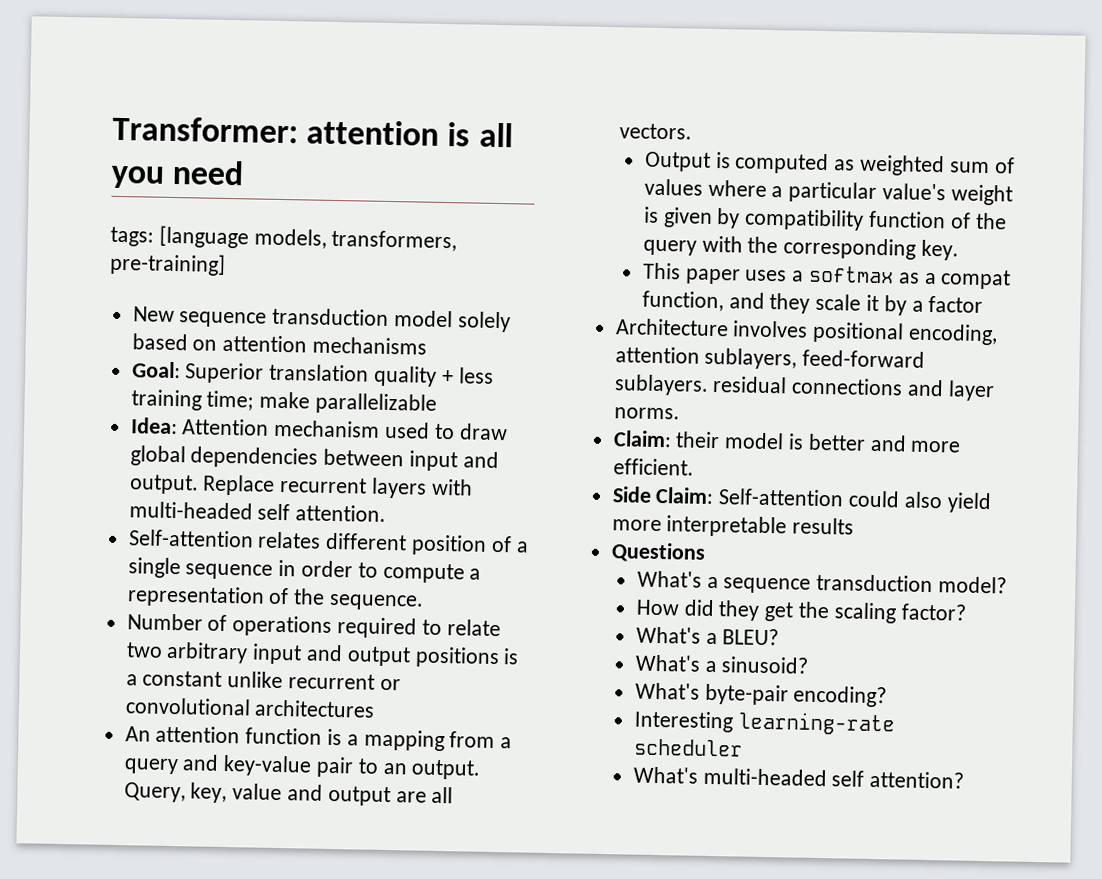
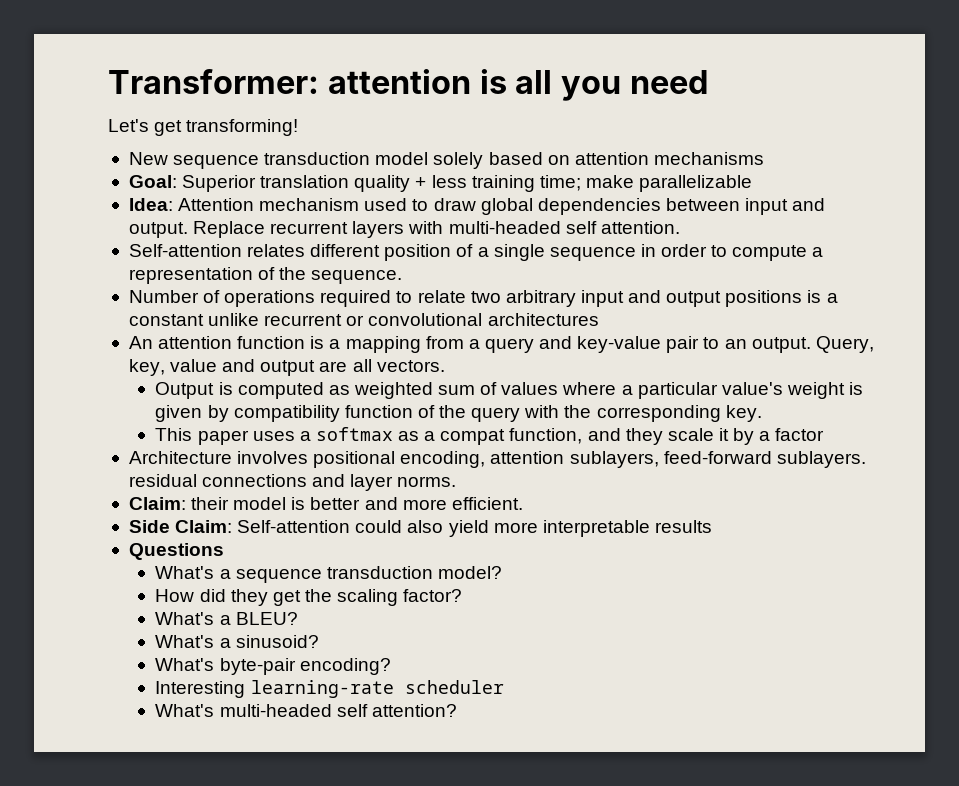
- tags: [language models, transformers, pre-training]
+ Let's get transforming!

